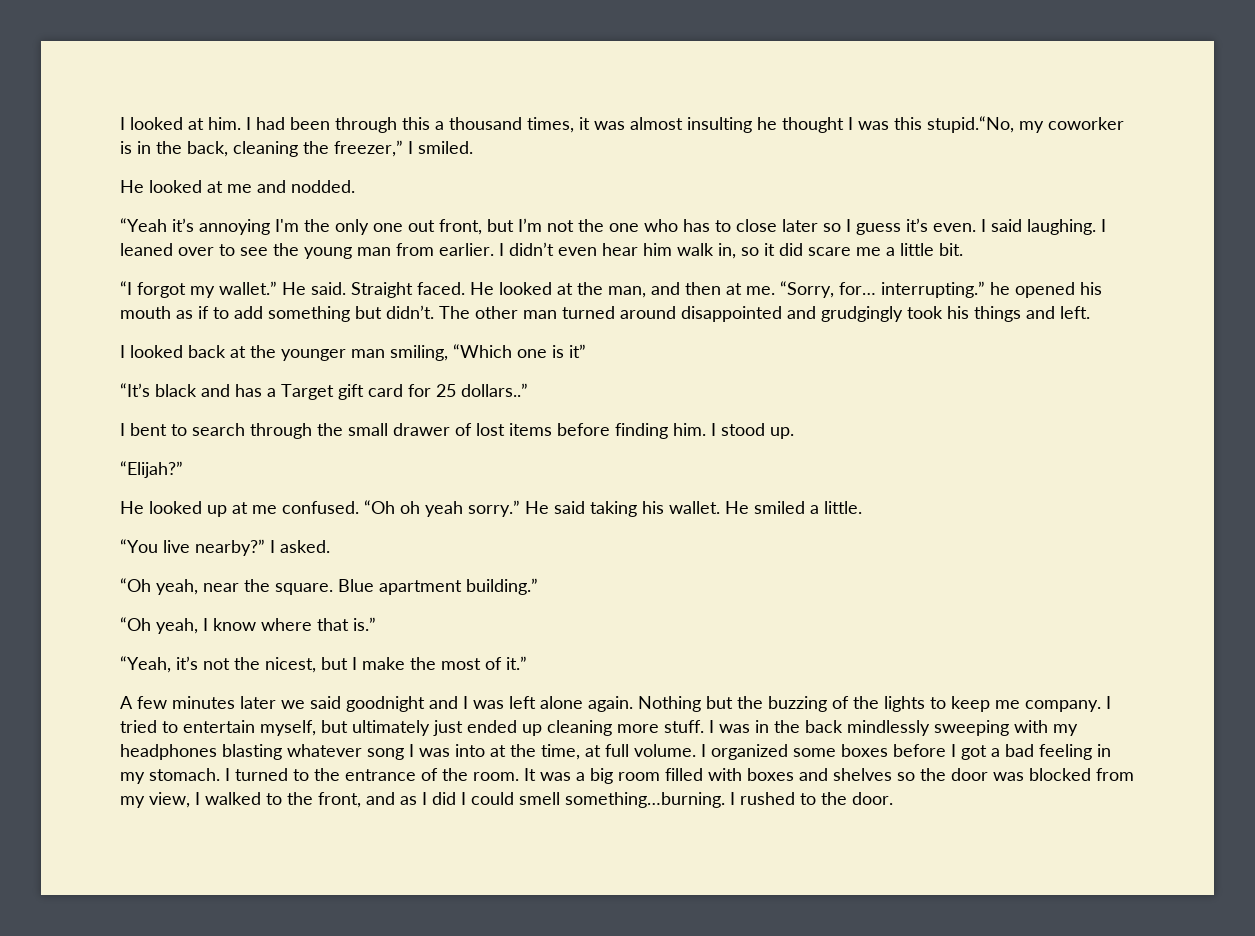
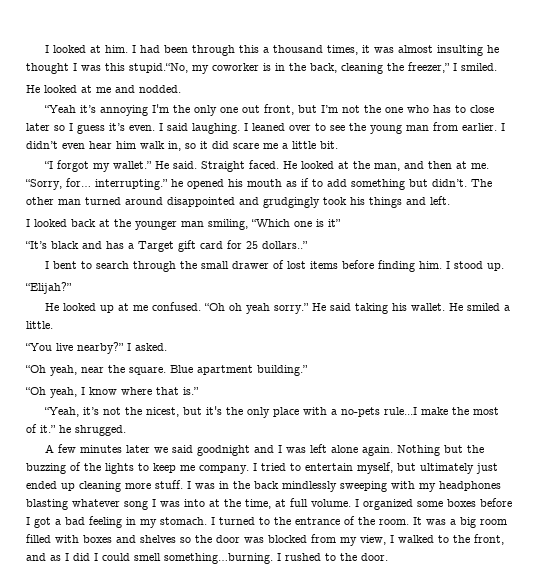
- “Yeah, it’s not the nicest, but I make the most of it.”
+ “Yeah, it’s not the nicest, but it's the only place with a no-pets rule...I make the most of it.” he shrugged.

